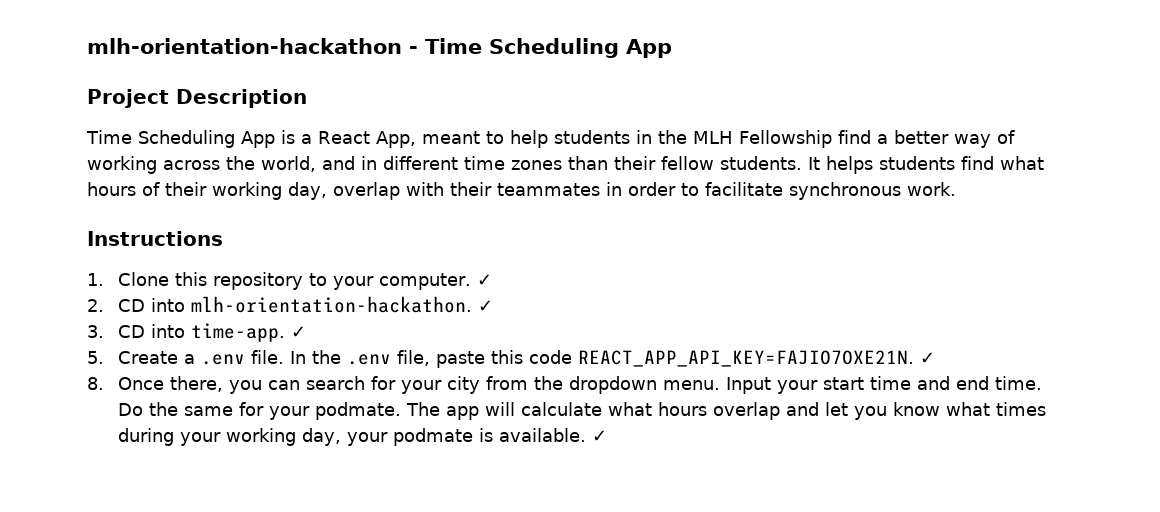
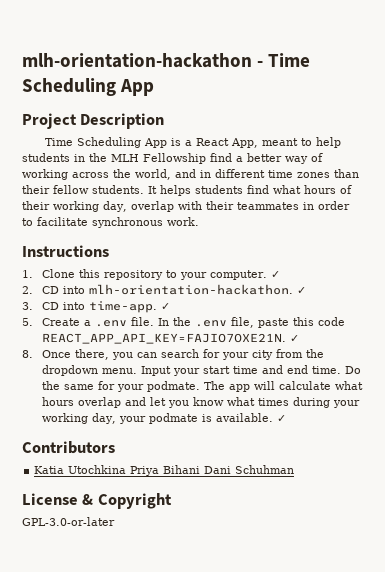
+ Contributors
+ Katia Utochkina Priya Bihani Dani Schuhman
+ License & Copyright
+ GPL-3.0-or-later

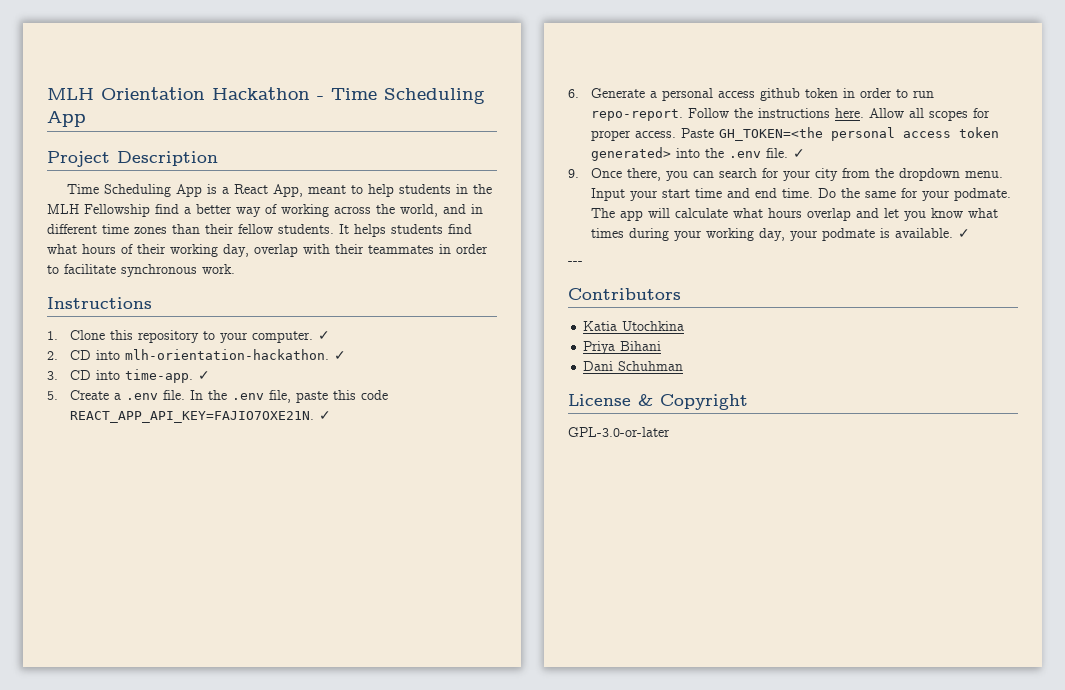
- mlh-orientation-hackathon - Time Scheduling App
+ MLH Orientation Hackathon - Time Scheduling App
- 8. Once there, you can search for your city from the dropdown menu.
+ 6. Generate a personal access github token in order to run repo-report. Follow the instructions here. Allow all scopes for proper access. Paste GH_TOKEN=<the personal access token generated> into the .env file. ✓
+ 9. Once there, you can search for your city from the dropdown menu.
+ ---
- Katia Utochkina Priya Bihani Dani Schuhman
+ Katia Utochkina
+ Priya Bihani
+ Dani Schuhman

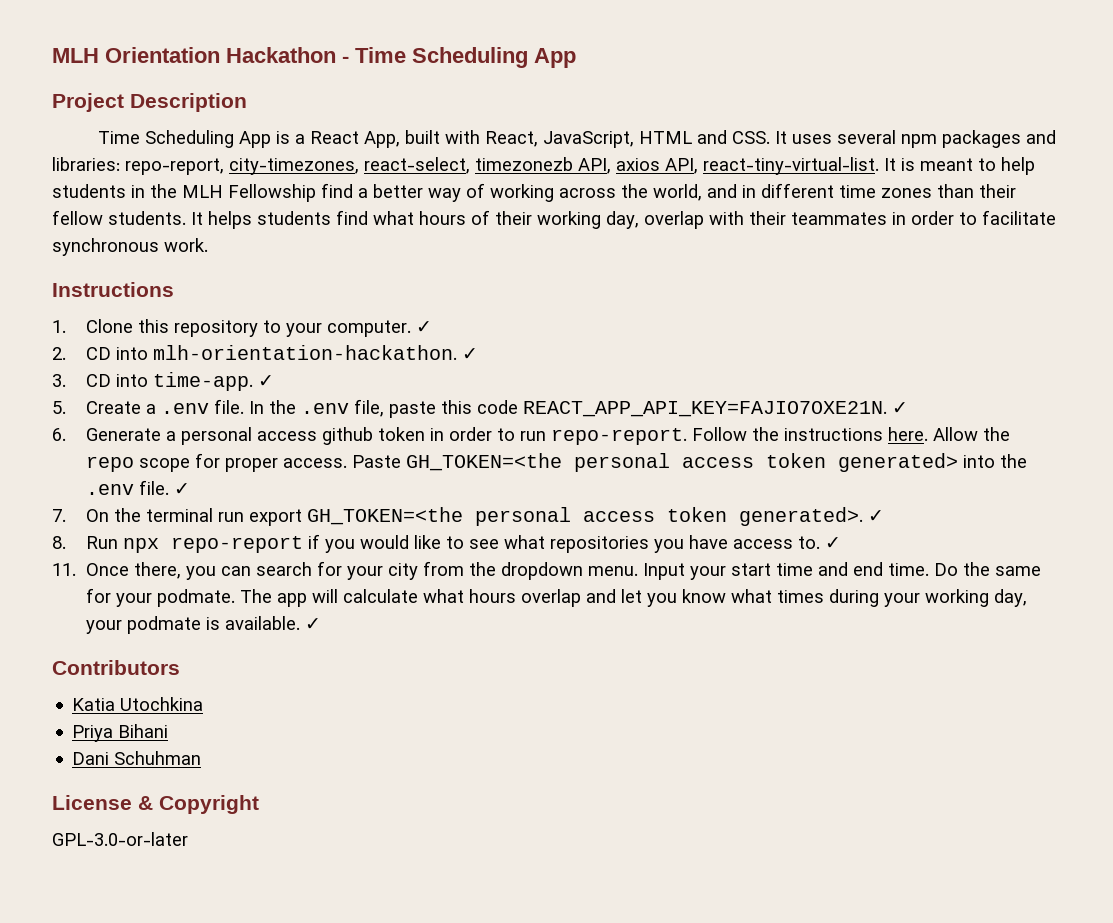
- Time Scheduling App is a React App, meant to help students in the MLH Fellowship find a better way of working across the world, and in different time zones than their fellow students.
+ Time Scheduling App is a React App, built with React, JavaScript, HTML and CSS. It uses several npm packages and libraries: repo-report, city-timezones, react-select, timezonezb API, axios API, react-tiny-virtual-list. It is meant to help students in the MLH Fellowship find a better way of working across the world, and in different time zones than their fellow students.
- Allow all scopes for proper access.
+ Allow the repo scope for proper access.
- 9. Once there, you can search for your city from the dropdown menu.
+ 7. On the terminal run export GH_TOKEN=<the personal access token generated>. ✓
+ 8. Run npx repo-report if you would like to see what repositories you have access to. ✓
+ 11. Once there, you can search for your city from the dropdown menu.
- ---

